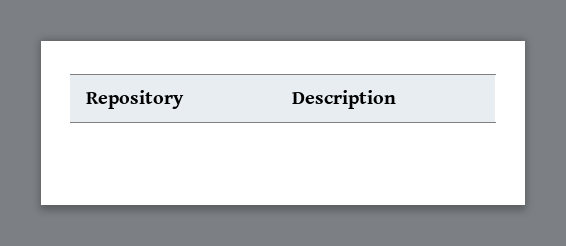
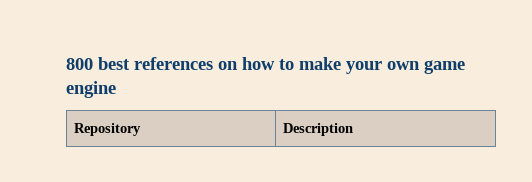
+ 800 best references on how to make your own game engine

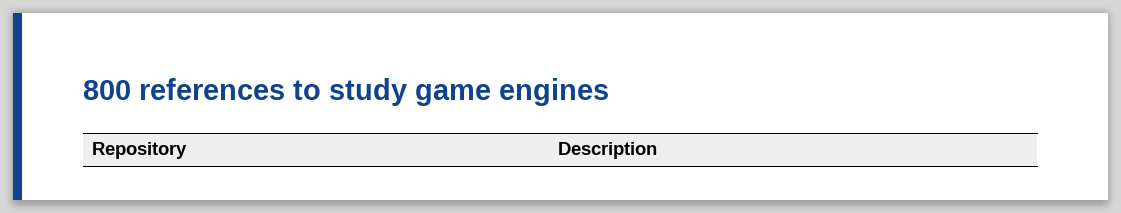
- 800 best references on how to make your own game engine
+ 800 references to study game engines

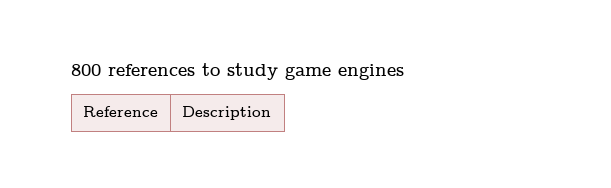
- Repository | Description
+ Reference | Description

